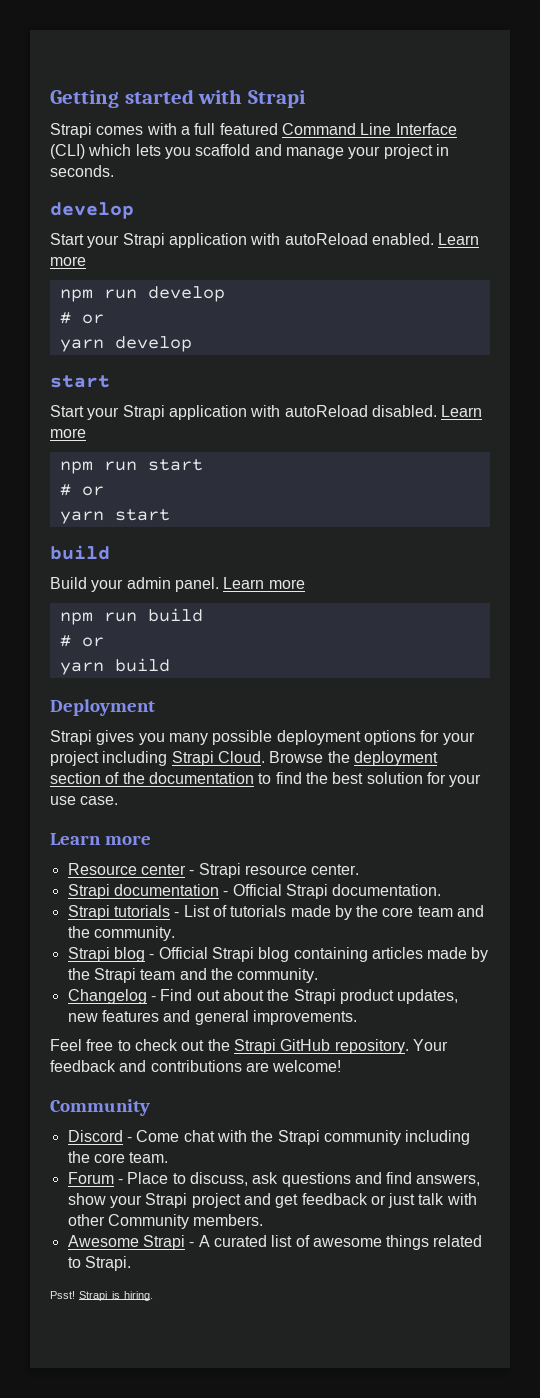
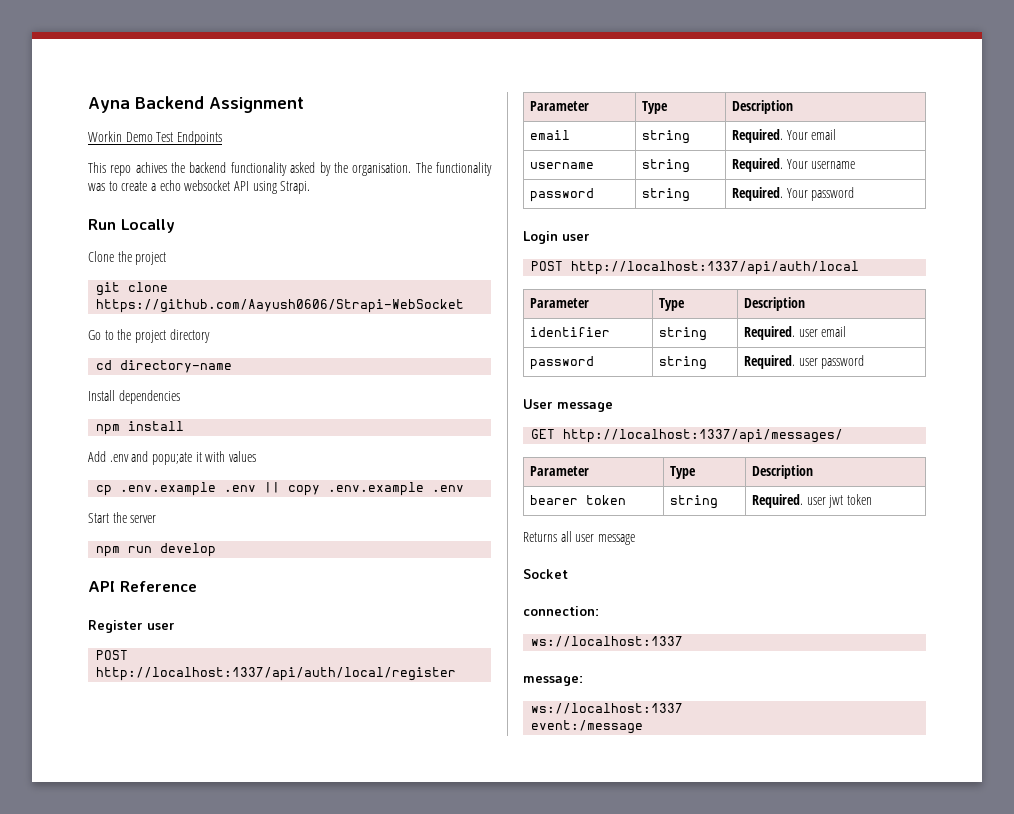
- Getting started with Strapi
- Strapi comes with a full featured Command Line Interface (CLI) which lets you scaffold and manage your project in seconds.
- develop
- Start your Strapi application with autoReload enabled. Learn more
+ Ayna Backend Assignment
+ Workin Demo Test Endpoints
+ This repo achives the backend functionality asked by the organisation. The functionality was to create a echo websocket API using Strapi.
+ Run Locally
+ Clone the project
+ git clone https://github.com/Aayush0606/Strapi-WebSocket
+ Go to the project directory
+ cd directory-name
+ Install dependencies
+ npm install
+ Add .env and popu;ate it with values
+ cp .env.example .env || copy .env.example .env
+ Start the server
  npm run develop
- # or
- yarn develop
- start
- Start your Strapi application with autoReload disabled. Learn more
- npm run start
- # or
- yarn start
- build
- Build your admin panel. Learn more
- npm run build
- # or
- yarn build
- Deployment
- Strapi gives you many possible deployment options for your project including Strapi Cloud. Browse the deployment section of the documentation to find the best solution for your use case.
- Learn more
- Resource center - Strapi resource center.
- Strapi documentation - Official Strapi documentation.
- Strapi tutorials - List of tutorials made by the core team and the community.
- Strapi blog - Official Strapi blog containing articles made by the Strapi team and the community.
- Changelog - Find out about the Strapi product updates, new features and general improvements.
- Feel free to check out the Strapi GitHub repository. Your feedback and contributions are welcome!
- Community
- Discord - Come chat with the Strapi community including the core team.
- Forum - Place to discuss, ask questions and find answers, show your Strapi project and get feedback or just talk with other Community members.
- Awesome Strapi - A curated list of awesome things related to Strapi.
- Psst! Strapi is hiring.
+ API Reference
+ Register user
+ POST http://localhost:1337/api/auth/local/register
+ Parameter | Type | Description
+ email | string | Required. Your email
+ username | string | Required. Your username
+ password | string | Required. Your password
+ Login user
+ POST http://localhost:1337/api/auth/local
+ Parameter | Type | Description
+ identifier | string | Required. user email
+ password | string | Required. user password
+ User message
+ GET http://localhost:1337/api/messages/
+ Parameter | Type | Description
+ bearer token | string | Required. user jwt token
+ Returns all user message
+ Socket
+ connection:
+ ws://localhost:1337
+ message:
+ ws://localhost:1337
+ event:/message

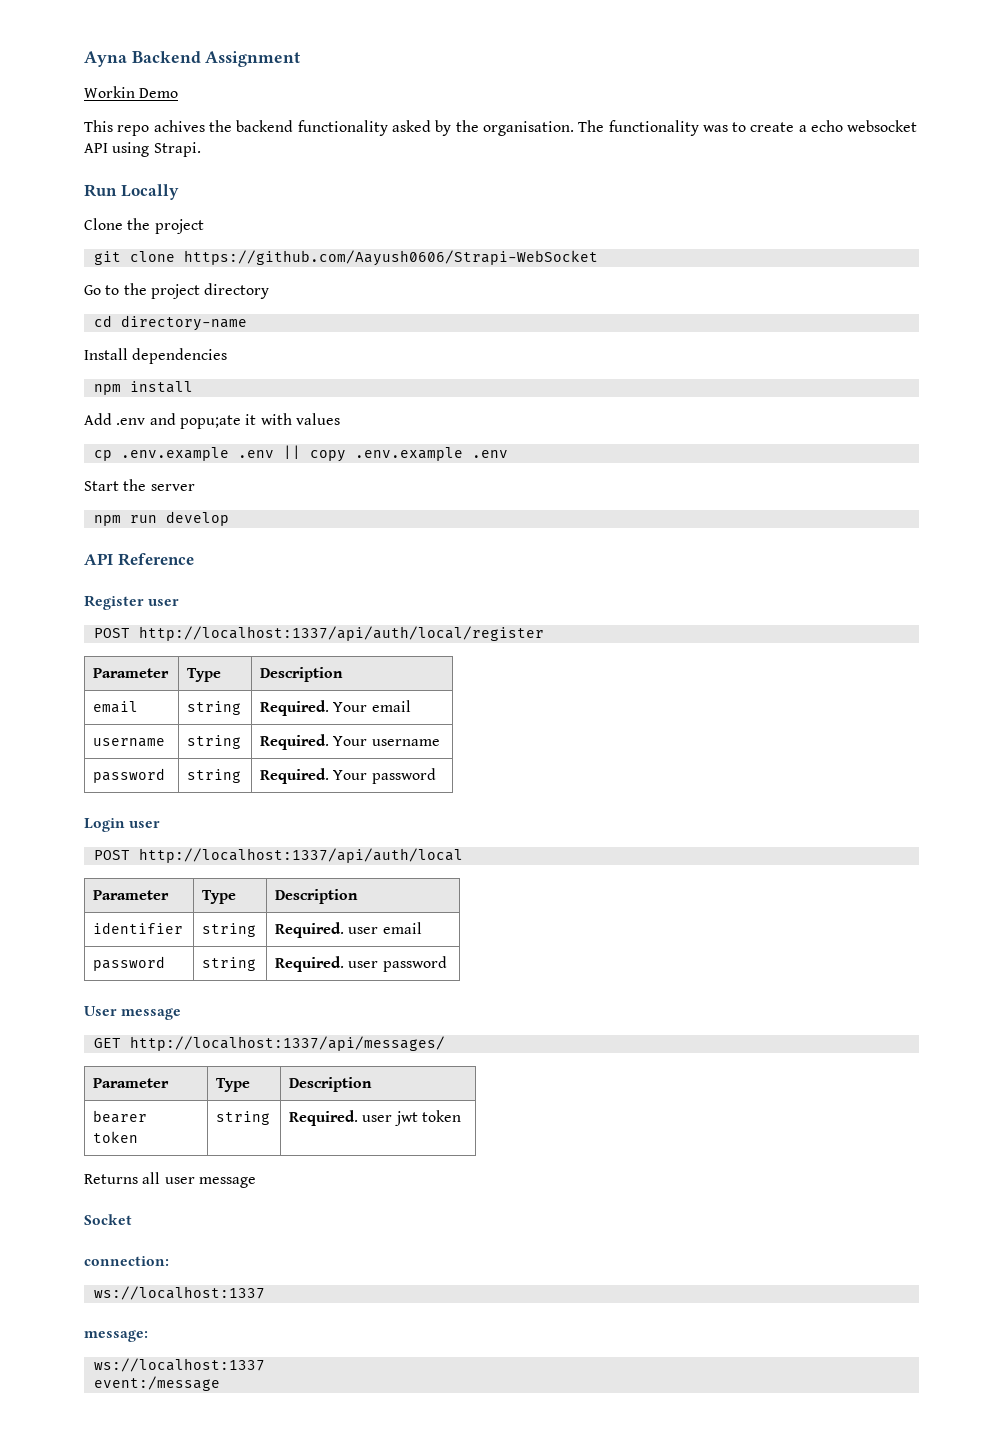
- Workin Demo Test Endpoints
+ Workin Demo

